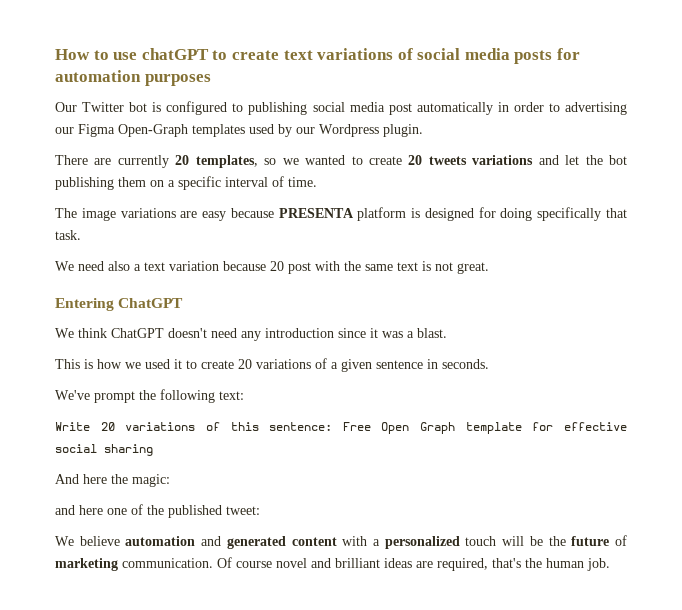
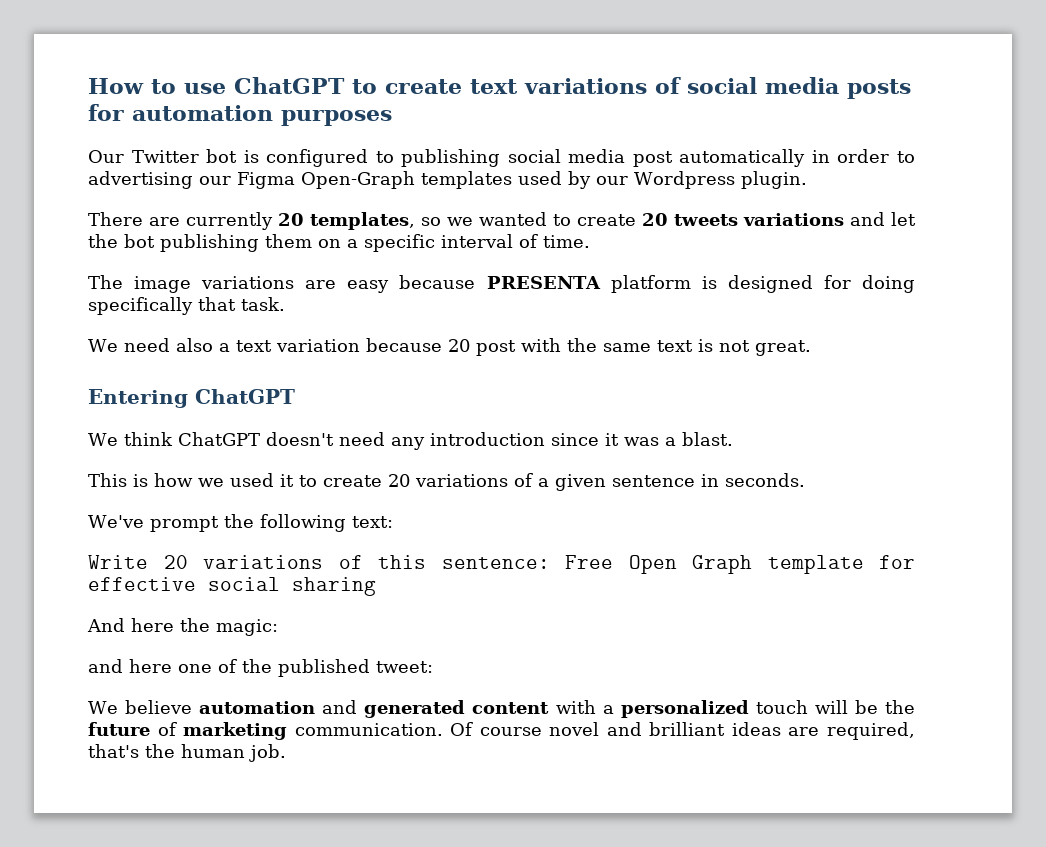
- How to use chatGPT to create text variations of social media posts for automation purposes
+ How to use ChatGPT to create text variations of social media posts for automation purposes

